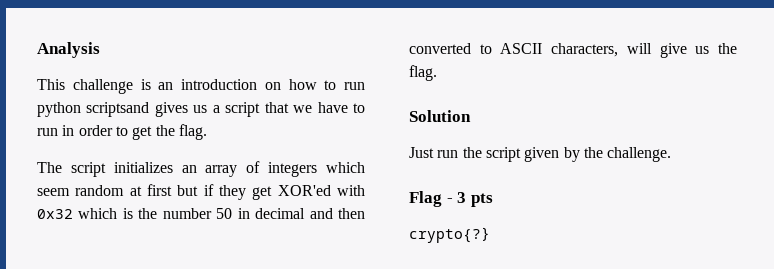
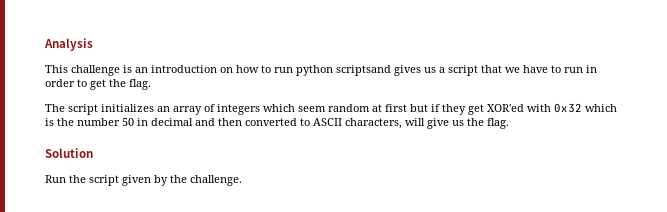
- Just run the script given by the challenge.
+ Run the script given by the challenge.
- Flag - 3 pts
- crypto{?}

